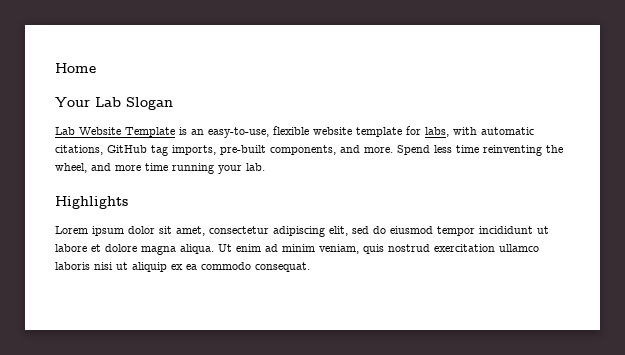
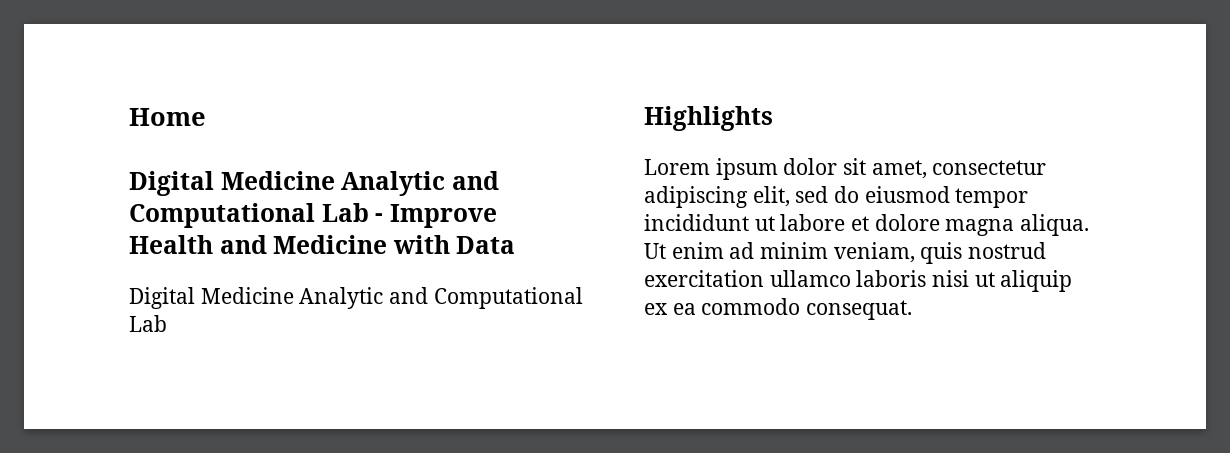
- Your Lab Slogan
- Lab Website Template is an easy-to-use, flexible website template for labs, with automatic citations, GitHub tag imports, pre-built components, and more. Spend less time reinventing the wheel, and more time running your lab.
+ Digital Medicine Analytic and Computational Lab - Improve Health and Medicine with Data
+ Digital Medicine Analytic and Computational Lab

